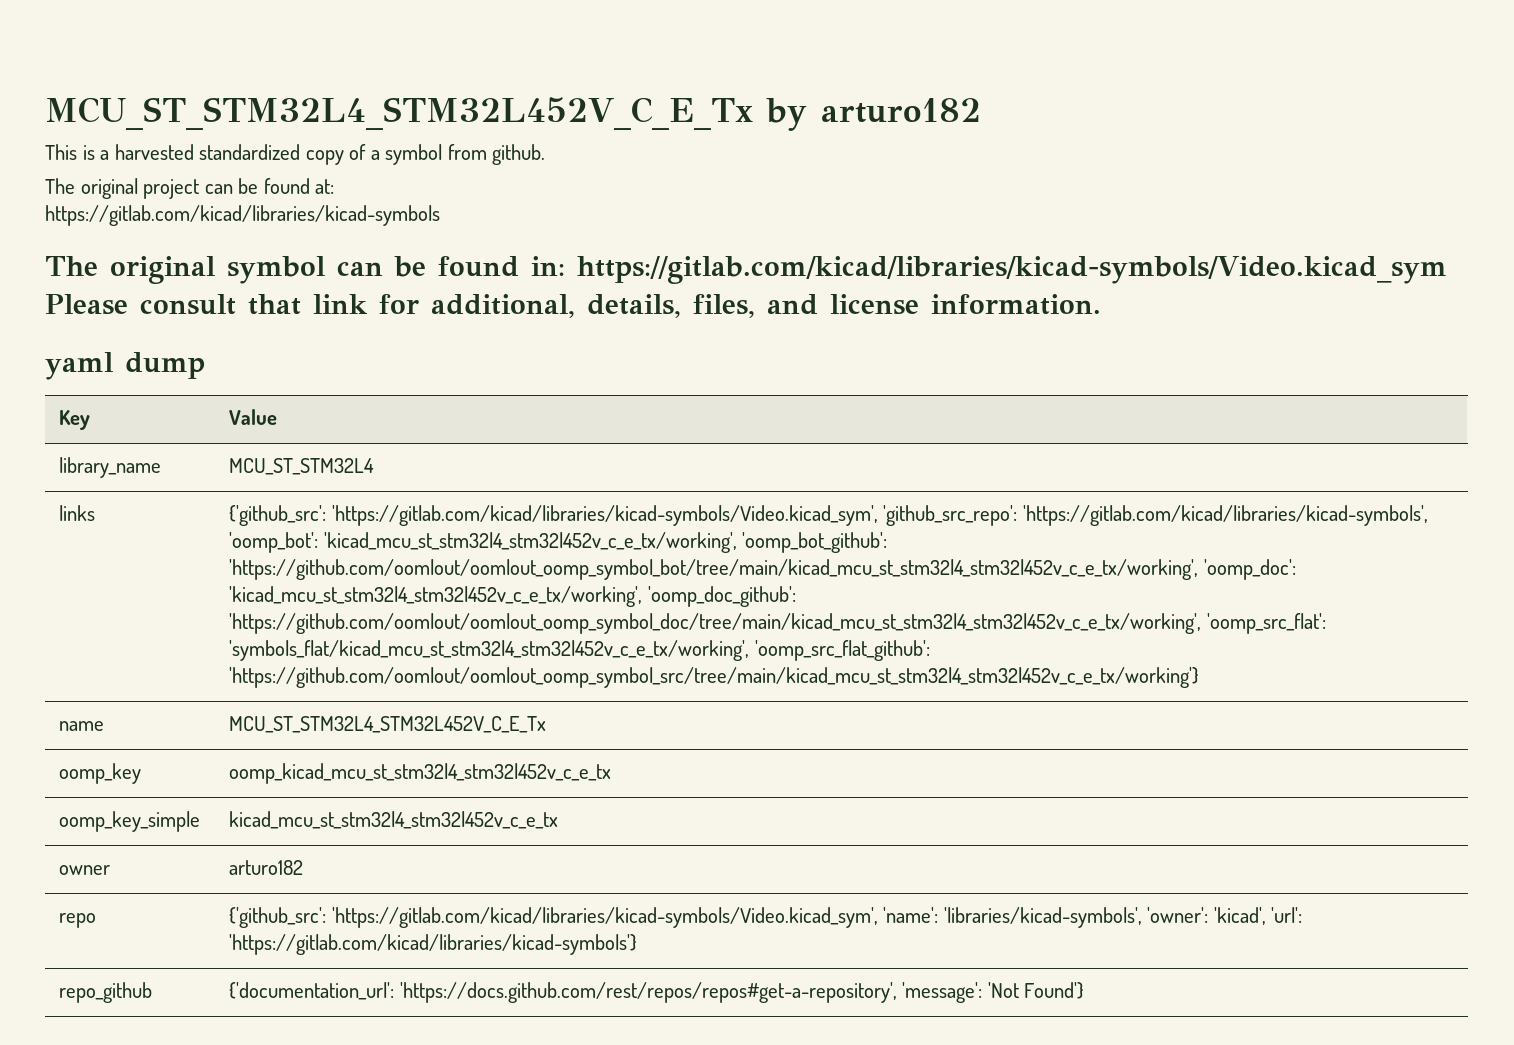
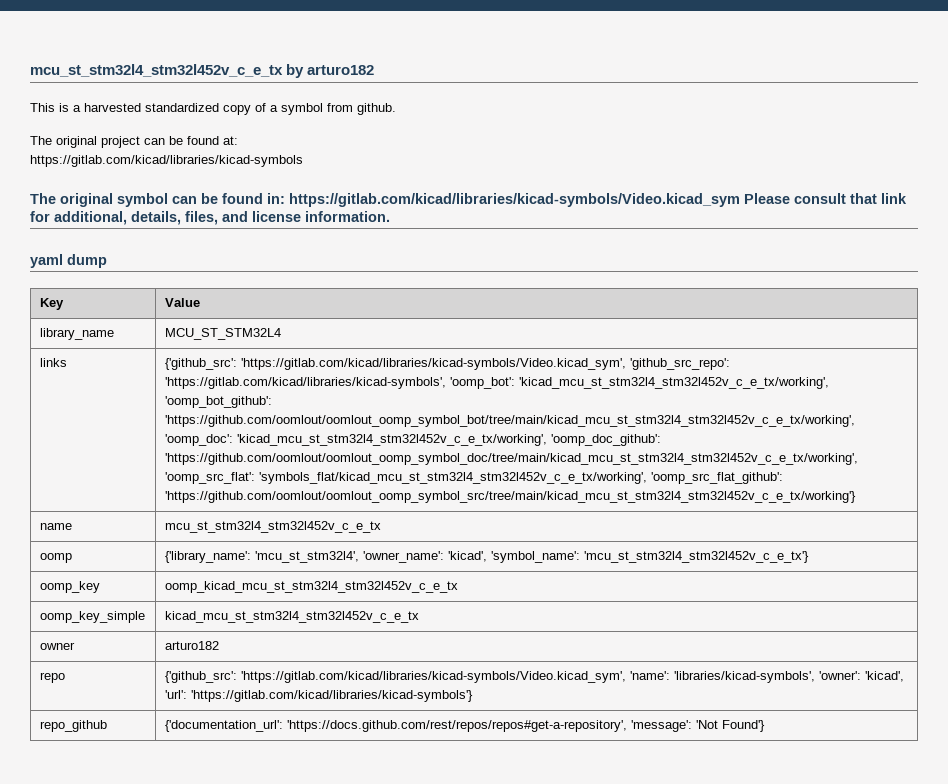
- MCU_ST_STM32L4_STM32L452V_C_E_Tx by arturo182
+ mcu_st_stm32l4_stm32l452v_c_e_tx by arturo182
- name | MCU_ST_STM32L4_STM32L452V_C_E_Tx
+ name | mcu_st_stm32l4_stm32l452v_c_e_tx
+ oomp | {'library_name': 'mcu_st_stm32l4', 'owner_name': 'kicad', 'symbol_name': 'mcu_st_stm32l4_stm32l452v_c_e_tx'}

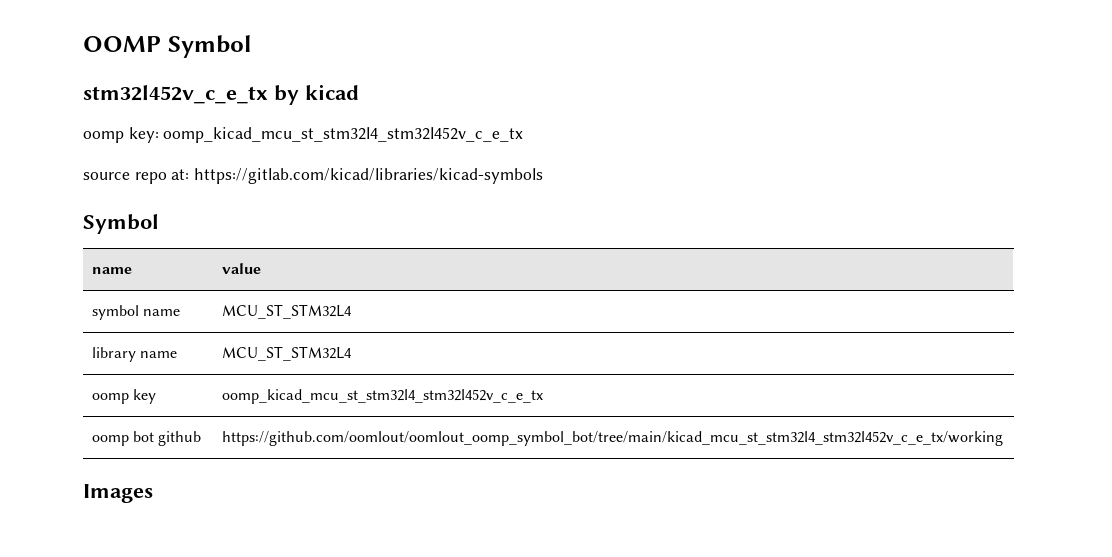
- mcu_st_stm32l4_stm32l452v_c_e_tx by arturo182
- This is a harvested standardized copy of a symbol from github.
- The original project can be found at:
- https://gitlab.com/kicad/libraries/kicad-symbols
- The original symbol can be found in: https://gitlab.com/kicad/libraries/kicad-symbols/Video.kicad_sym Please consult that link for additional, details, files, and license information.
- yaml dump
- Key | Value
- library_name | MCU_ST_STM32L4
- links | {'github_src': 'https://gitlab.com/kicad/libraries/kicad-symbols/Video.kicad_sym', 'github_src_repo': 'https://gitlab.com/kicad/libraries/kicad-symbols', 'oomp_bot': 'kicad_mcu_st_stm32l4_stm32l452v_c_e_tx/working', 'oomp_bot_github': 'https://github.com/oomlout/oomlout_oomp_symbol_bot/tree/main/kicad_mcu_st_stm32l4_stm32l452v_c_e_tx/working', 'oomp_doc': 'kicad_mcu_st_stm32l4_stm32l452v_c_e_tx/working', 'oomp_doc_github': 'https://github.com/oomlout/oomlout_oomp_symbol_doc/tree/main/kicad_mcu_st_stm32l4_stm32l452v_c_e_tx/working', 'oomp_src_flat': 'symbols_flat/kicad_mcu_st_stm32l4_stm32l452v_c_e_tx/working', 'oomp_src_flat_github': 'https://github.com/oomlout/oomlout_oomp_symbol_src/tree/main/kicad_mcu_st_stm32l4_stm32l452v_c_e_tx/working'}
- name | mcu_st_stm32l4_stm32l452v_c_e_tx
- oomp | {'library_name': 'mcu_st_stm32l4', 'owner_name': 'kicad', 'symbol_name': 'mcu_st_stm32l4_stm32l452v_c_e_tx'}
- oomp_key | oomp_kicad_mcu_st_stm32l4_stm32l452v_c_e_tx
- oomp_key_simple | kicad_mcu_st_stm32l4_stm32l452v_c_e_tx
- owner | arturo182
- repo | {'github_src': 'https://gitlab.com/kicad/libraries/kicad-symbols/Video.kicad_sym', 'name': 'libraries/kicad-symbols', 'owner': 'kicad', 'url': 'https://gitlab.com/kicad/libraries/kicad-symbols'}
- repo_github | {'documentation_url': 'https://docs.github.com/rest/repos/repos#get-a-repository', 'message': 'Not Found'}
+ OOMP Symbol
+ stm32l452v_c_e_tx by kicad
+ oomp key: oomp_kicad_mcu_st_stm32l4_stm32l452v_c_e_tx
+ source repo at: https://gitlab.com/kicad/libraries/kicad-symbols
+ Symbol
+ name | value
+ symbol name | MCU_ST_STM32L4
+ library name | MCU_ST_STM32L4
+ oomp key | oomp_kicad_mcu_st_stm32l4_stm32l452v_c_e_tx
+ oomp bot github | https://github.com/oomlout/oomlout_oomp_symbol_bot/tree/main/kicad_mcu_st_stm32l4_stm32l452v_c_e_tx/working
+ Images

